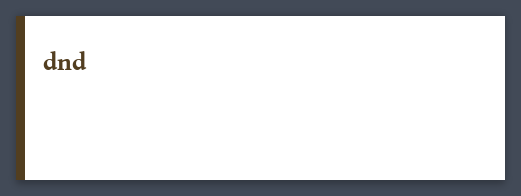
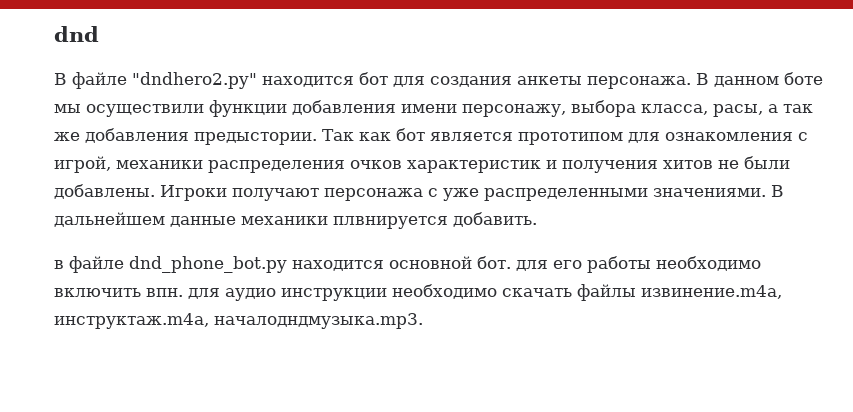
+ В файле "dndhero2.py" находится бот для создания анкеты персонажа. В данном боте мы осуществили функции добавления имени персонажу, выбора класса, расы, а так же добавления предыстории. Так как бот является прототипом для ознакомления с игрой, механики распределения очков характеристик и получения хитов не были добавлены. Игроки получают персонажа с уже распределенными значениями. В дальнейшем данные механики плвнируется добавить.
+ в файле dnd_phone_bot.py находится основной бот. для его работы необходимо включить впн. для аудио инструкции необходимо скачать файлы извинение.m4a, инструктаж.m4a, началодндмузыка.mp3.

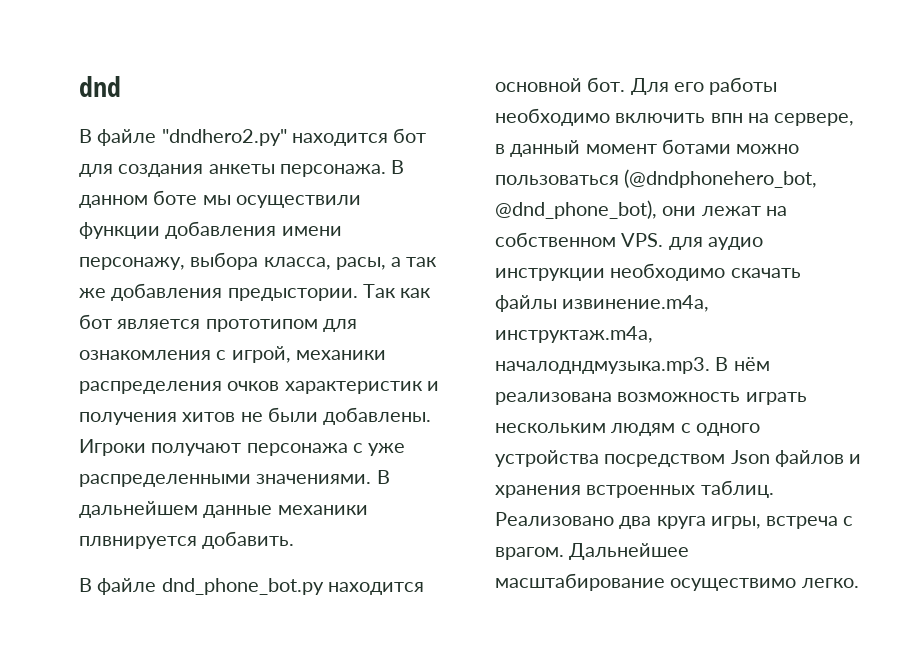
- в файле dnd_phone_bot.py находится основной бот. для его работы необходимо включить впн. для аудио инструкции необходимо скачать файлы извинение.m4a, инструктаж.m4a, началодндмузыка.mp3.
+ В файле dnd_phone_bot.py находится основной бот. Для его работы необходимо включить впн на сервере, в данный момент ботами можно пользоваться (@dndphonehero_bot, @dnd_phone_bot), они лежат на собственном VPS. для аудио инструкции необходимо скачать файлы извинение.m4a, инструктаж.m4a, началодндмузыка.mp3. В нём реализована возможность играть нескольким людям с одного устройства посредством Json файлов и хранения встроенных таблиц. Реализовано два круга игры, встреча с врагом. Дальнейшее масштабирование осуществимо легко.

